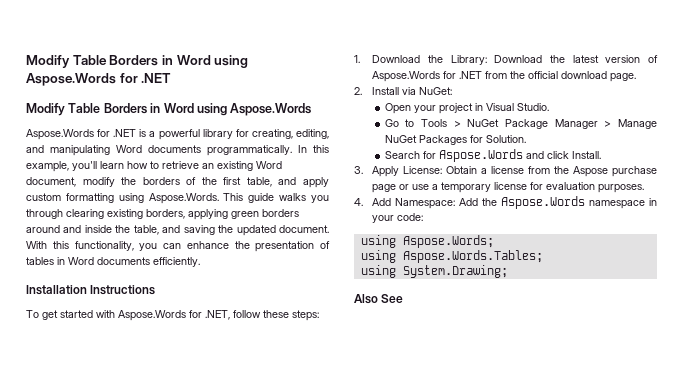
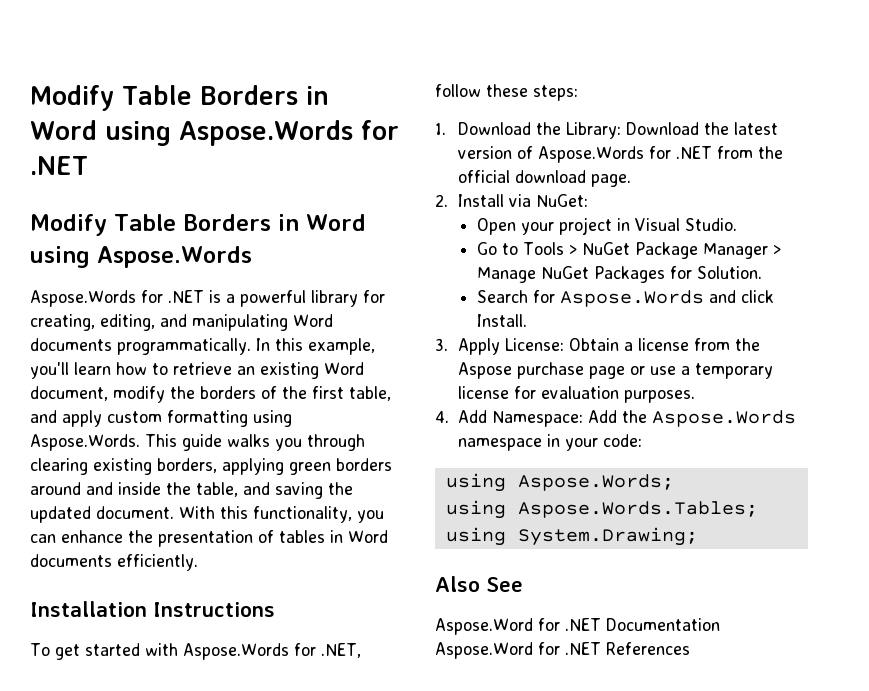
+ Aspose.Word for .NET Documentation Aspose.Word for .NET References

